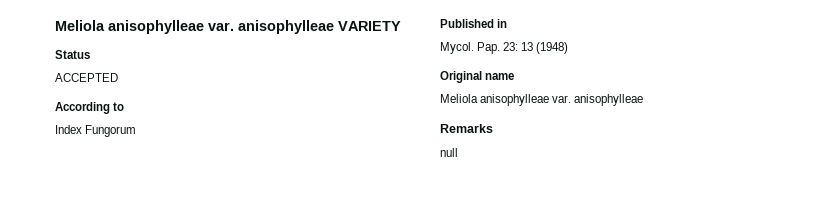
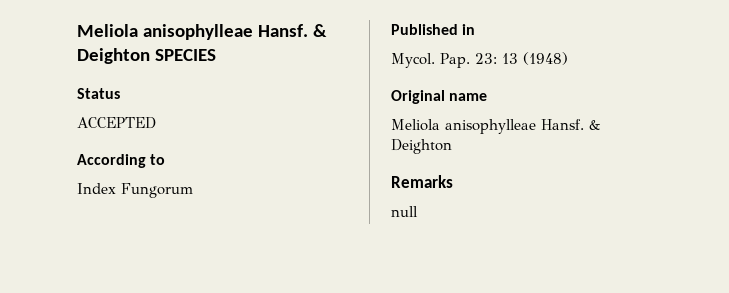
- Meliola anisophylleae var. anisophylleae VARIETY
+ Meliola anisophylleae Hansf. & Deighton SPECIES
  Original name
- Meliola anisophylleae var. anisophylleae
+ Meliola anisophylleae Hansf. & Deighton

